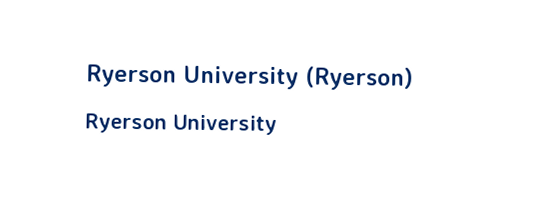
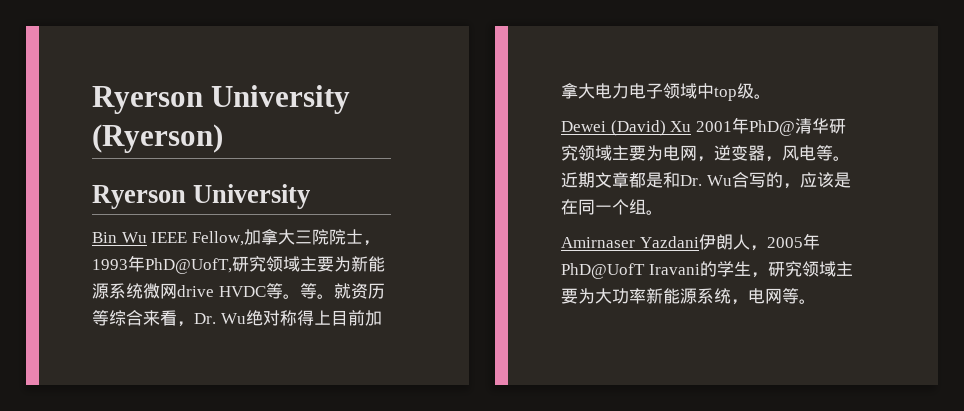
+ Bin Wu IEEE Fellow,加拿大三院院士，1993年PhD@UofT,研究领域主要为新能源系统微网drive HVDC等。等。就资历等综合来看，Dr. Wu绝对称得上目前加拿大电力电子领域中top级。
+ Dewei (David) Xu 2001年PhD@清华研究领域主要为电网，逆变器，风电等。近期文章都是和Dr. Wu合写的，应该是在同一个组。
+ Amirnaser Yazdani伊朗人，2005年PhD@UofT Iravani的学生，研究领域主要为大功率新能源系统，电网等。

